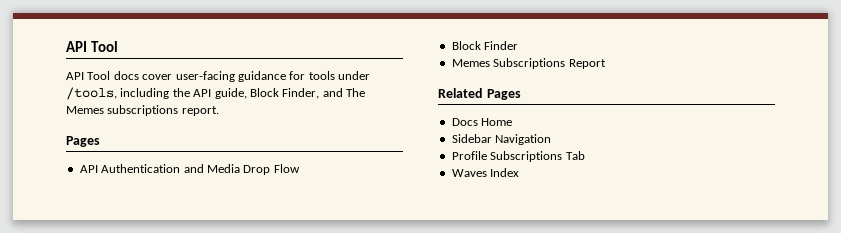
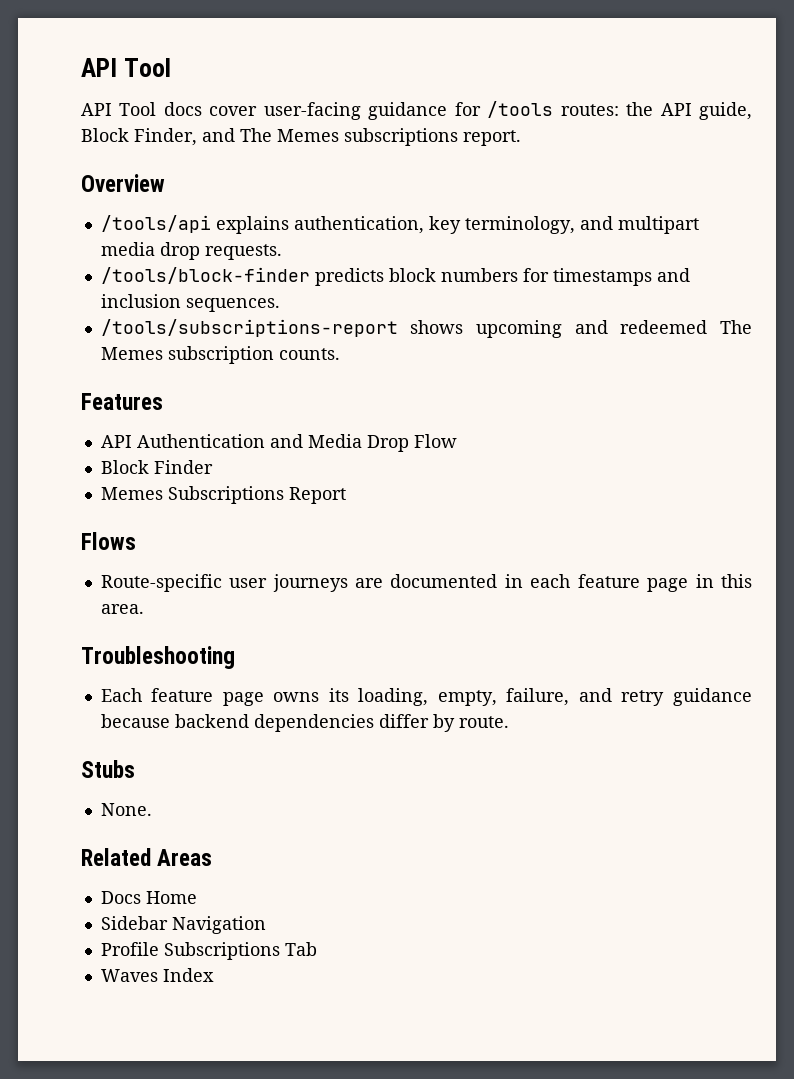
- API Tool docs cover user-facing guidance for tools under /tools, including the API guide, Block Finder, and The Memes subscriptions report.
- Pages
+ API Tool docs cover user-facing guidance for /tools routes: the API guide, Block Finder, and The Memes subscriptions report.
+ Overview
+ /tools/api explains authentication, key terminology, and multipart media drop requests.
+ /tools/block-finder predicts block numbers for timestamps and inclusion sequences.
+ /tools/subscriptions-report shows upcoming and redeemed The Memes subscription counts.
+ Features
+ Flows
+ Route-specific user journeys are documented in each feature page in this area.
+ Troubleshooting
+ Each feature page owns its loading, empty, failure, and retry guidance because backend dependencies differ by route.
+ Stubs
+ None.
- Related Pages
+ Related Areas

